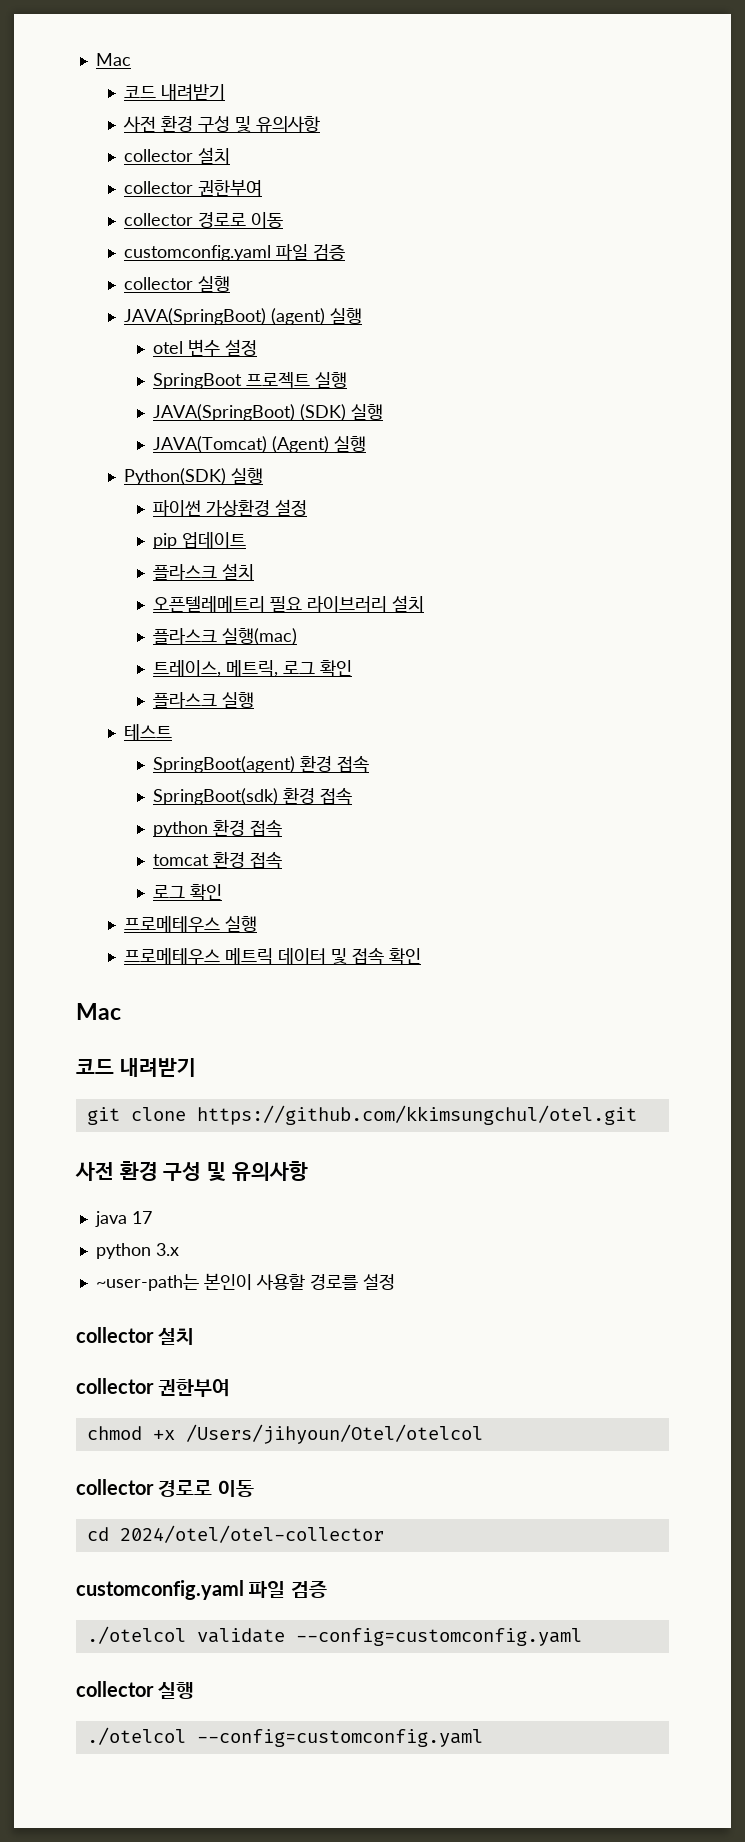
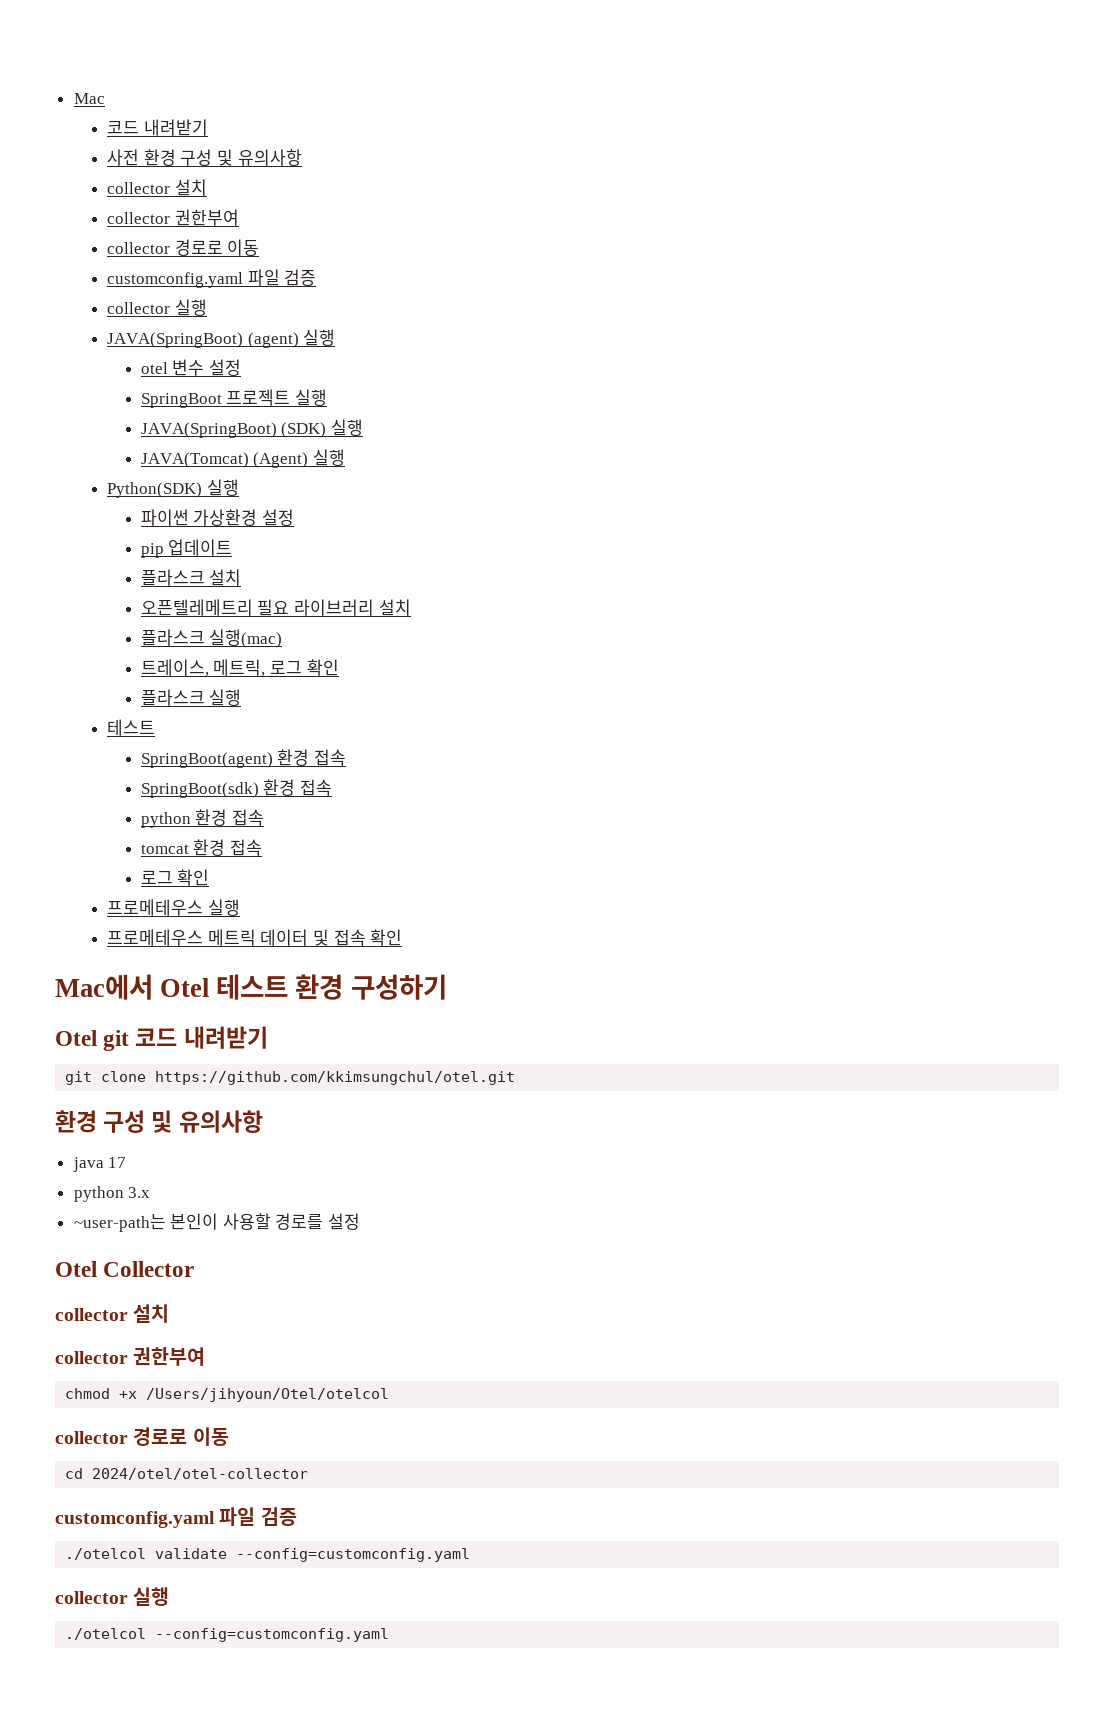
  프로메테우스 메트릭 데이터 및 접속 확인
- Mac
- 코드 내려받기
+ Mac에서 Otel 테스트 환경 구성하기
+ Otel git 코드 내려받기
  git clone https://github.com/kkimsungchul/otel.git
- 사전 환경 구성 및 유의사항
+ 환경 구성 및 유의사항
+ Otel Collector

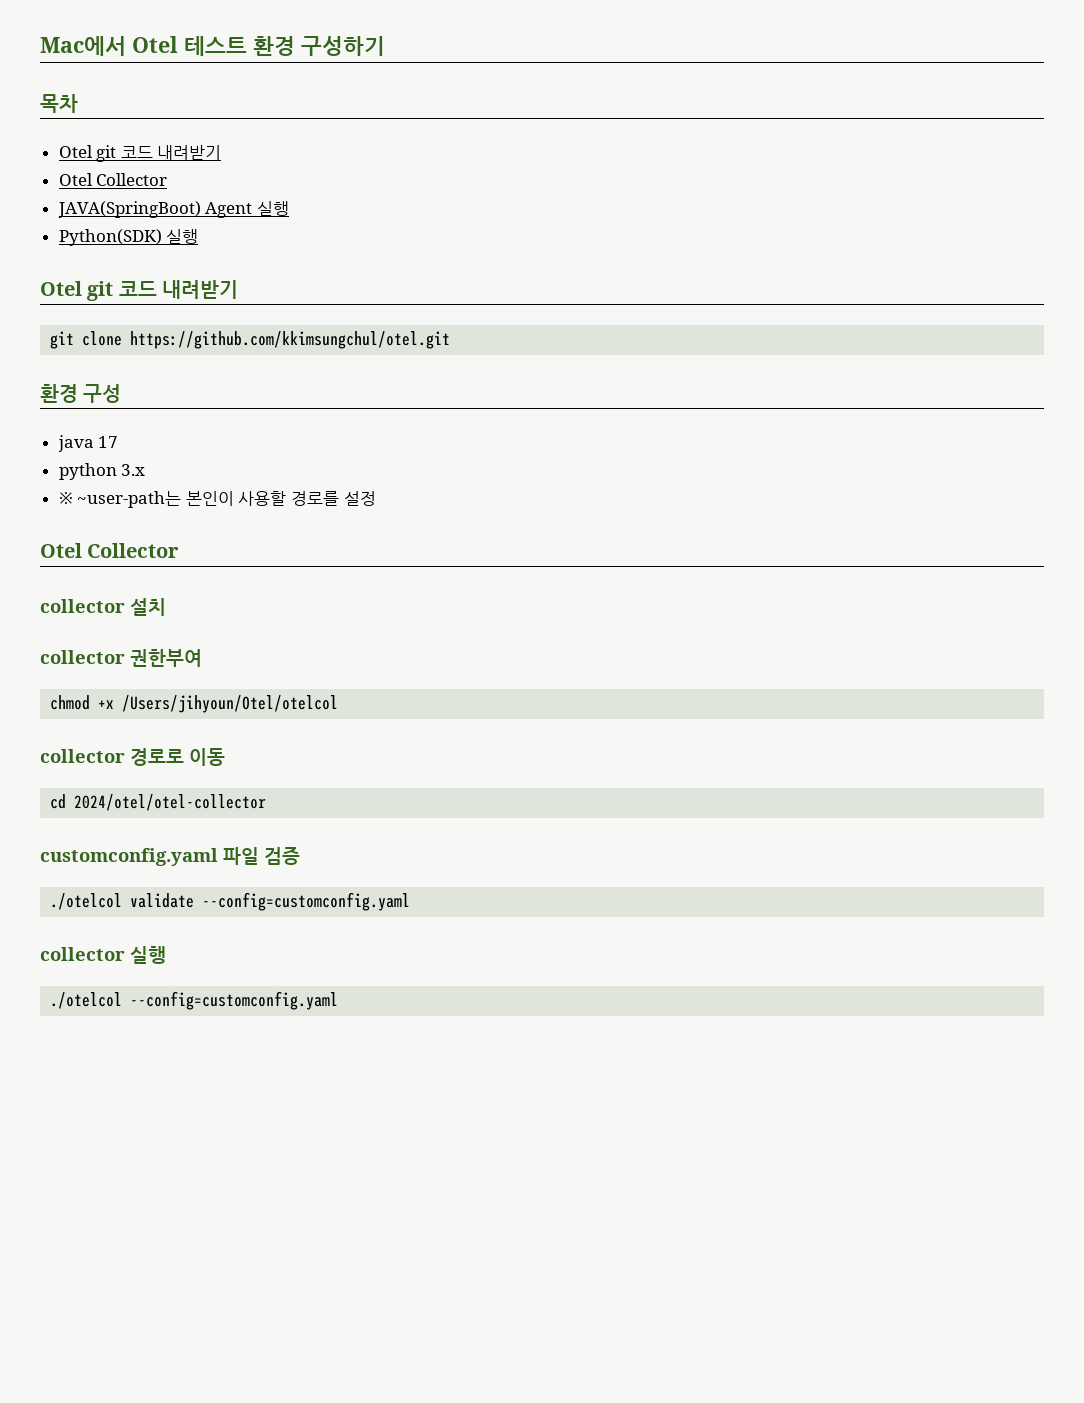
- Mac
- 코드 내려받기
- 사전 환경 구성 및 유의사항
- collector 설치
- collector 권한부여
- collector 경로로 이동
- customconfig.yaml 파일 검증
- collector 실행
- JAVA(SpringBoot) (agent) 실행
- otel 변수 설정
- SpringBoot 프로젝트 실행
- JAVA(SpringBoot) (SDK) 실행
- JAVA(Tomcat) (Agent) 실행
- Python(SDK) 실행
- 파이썬 가상환경 설정
- pip 업데이트
- 플라스크 설치
- 오픈텔레메트리 필요 라이브러리 설치
- 플라스크 실행(mac)
- 트레이스, 메트릭, 로그 확인
- 플라스크 실행
- 테스트
- SpringBoot(agent) 환경 접속
- SpringBoot(sdk) 환경 접속
- python 환경 접속
- tomcat 환경 접속
- 로그 확인
- 프로메테우스 실행
- 프로메테우스 메트릭 데이터 및 접속 확인
+ 목차
+ Otel git 코드 내려받기
+ Otel Collector
+ JAVA(SpringBoot) Agent 실행
+ Python(SDK) 실행
  git clone https://github.com/kkimsungchul/otel.git
- 환경 구성 및 유의사항
+ 환경 구성
- ~user-path는 본인이 사용할 경로를 설정
+ ※ ~user-path는 본인이 사용할 경로를 설정

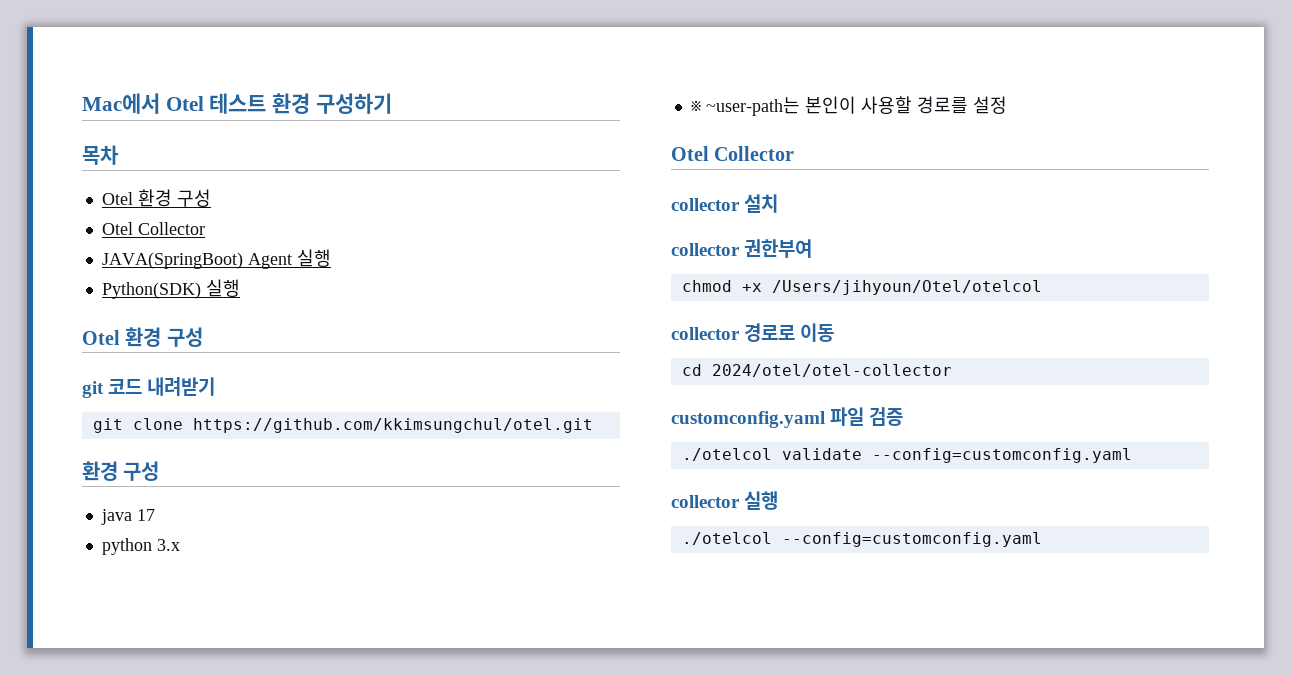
  목차
- Otel git 코드 내려받기
+ Otel 환경 구성
  Python(SDK) 실행
- Otel git 코드 내려받기
+ Otel 환경 구성
+ git 코드 내려받기

